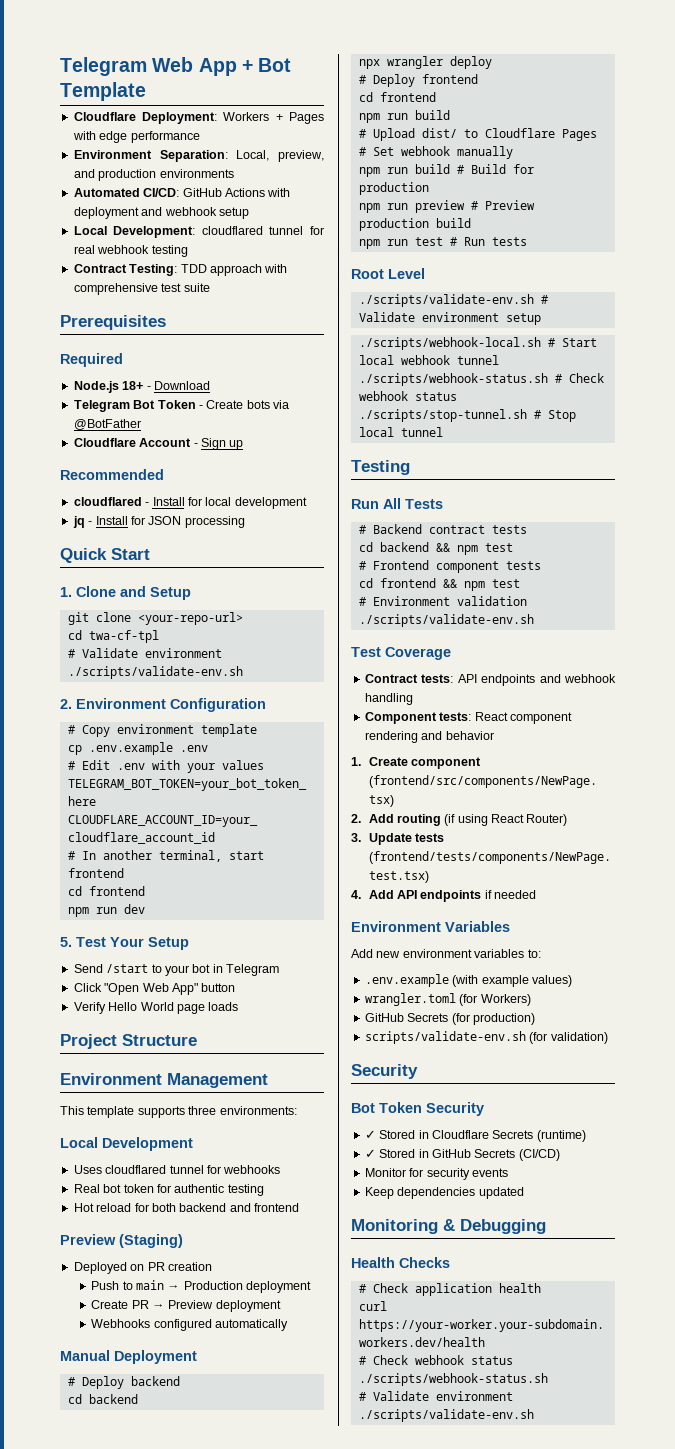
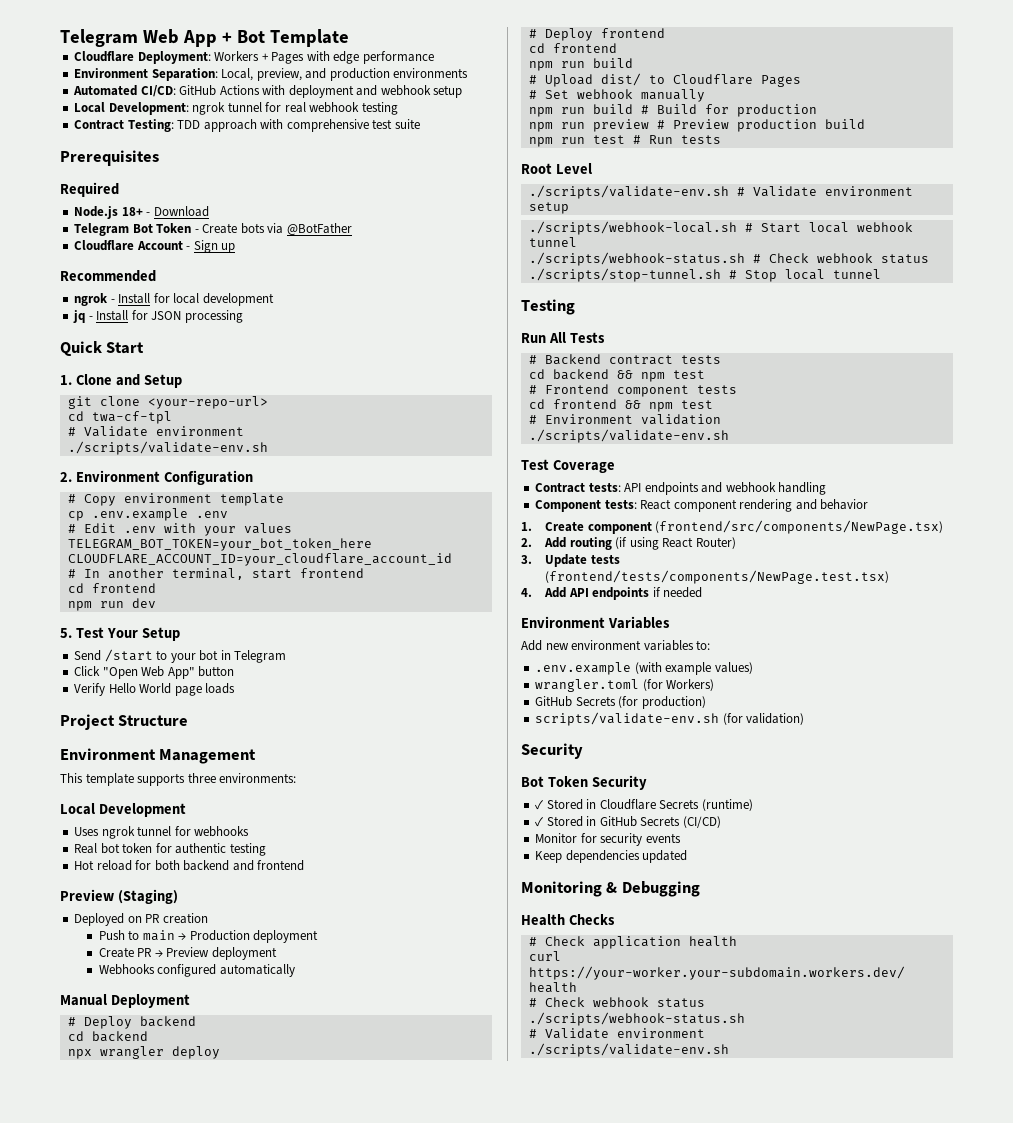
- Local Development: cloudflared tunnel for real webhook testing
+ Local Development: ngrok tunnel for real webhook testing
- cloudflared - Install for local development
+ ngrok - Install for local development
- Uses cloudflared tunnel for webhooks
+ Uses ngrok tunnel for webhooks

